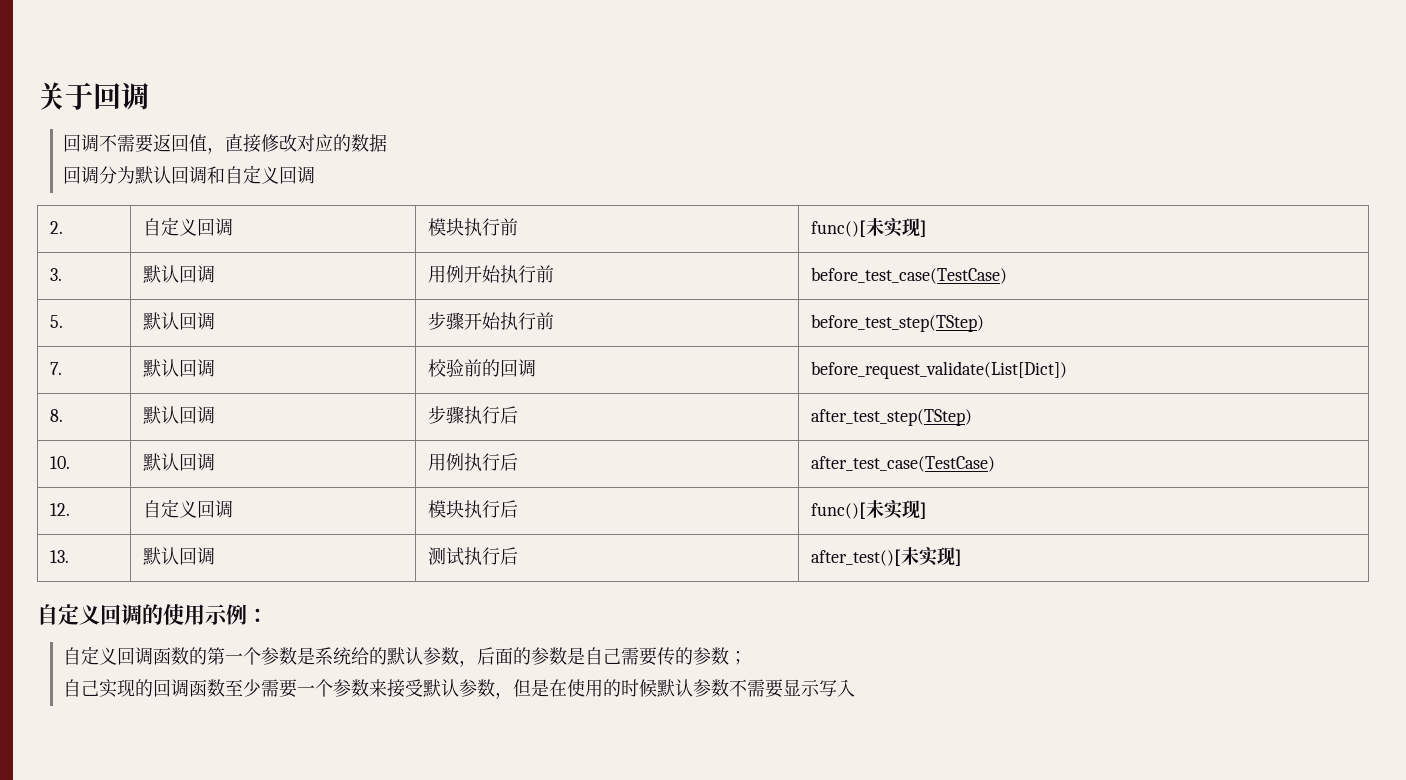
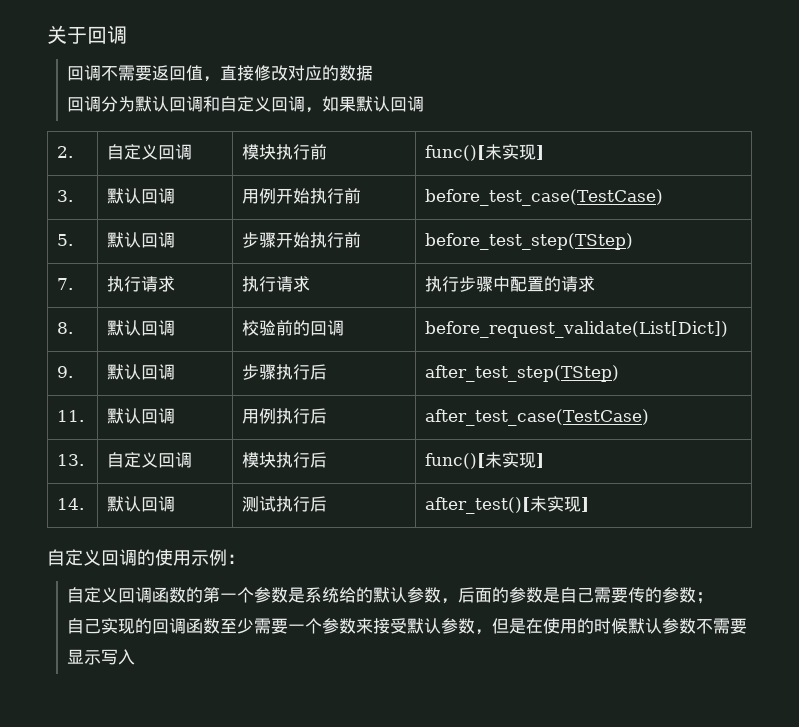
- 回调分为默认回调和自定义回调
+ 回调分为默认回调和自定义回调，如果默认回调
- 7. | 默认回调 | 校验前的回调 | before_request_validate(List[Dict])
+ 7. | 执行请求 | 执行请求 | 执行步骤中配置的请求
+ 8. | 默认回调 | 校验前的回调 | before_request_validate(List[Dict])
- 8. | 默认回调 | 步骤执行后 | after_test_step(TStep)
+ 9. | 默认回调 | 步骤执行后 | after_test_step(TStep)
- 10. | 默认回调 | 用例执行后 | after_test_case(TestCase)
+ 11. | 默认回调 | 用例执行后 | after_test_case(TestCase)
- 12. | 自定义回调 | 模块执行后 | func()[未实现]
+ 13. | 自定义回调 | 模块执行后 | func()[未实现]
- 13. | 默认回调 | 测试执行后 | after_test()[未实现]
+ 14. | 默认回调 | 测试执行后 | after_test()[未实现]

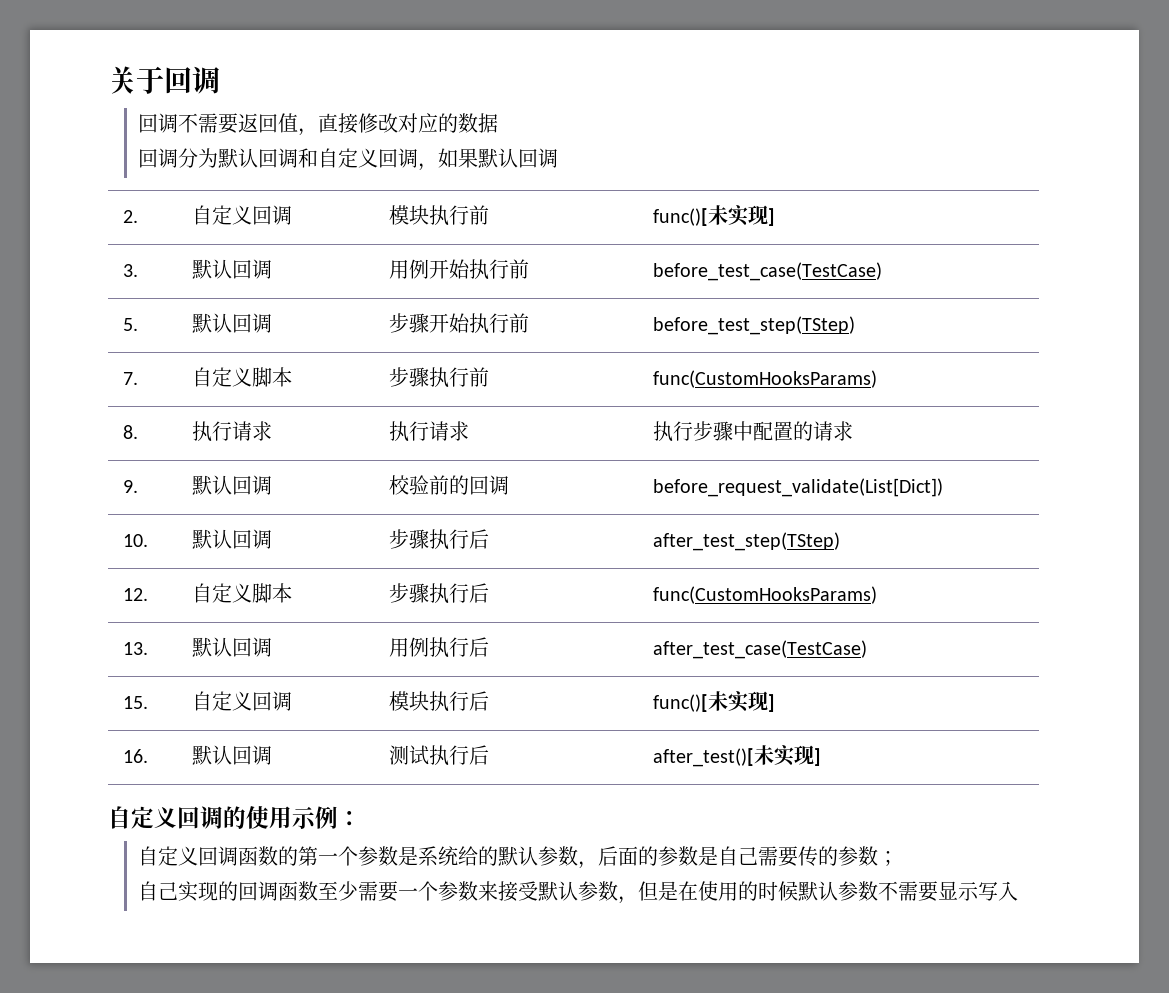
- 7. | 执行请求 | 执行请求 | 执行步骤中配置的请求
+ 7. | 自定义脚本 | 步骤执行前 | func(CustomHooksParams)
+ 8. | 执行请求 | 执行请求 | 执行步骤中配置的请求
- 8. | 默认回调 | 校验前的回调 | before_request_validate(List[Dict])
+ 9. | 默认回调 | 校验前的回调 | before_request_validate(List[Dict])
- 9. | 默认回调 | 步骤执行后 | after_test_step(TStep)
+ 10. | 默认回调 | 步骤执行后 | after_test_step(TStep)
- 11. | 默认回调 | 用例执行后 | after_test_case(TestCase)
+ 12. | 自定义脚本 | 步骤执行后 | func(CustomHooksParams)
+ 13. | 默认回调 | 用例执行后 | after_test_case(TestCase)
- 13. | 自定义回调 | 模块执行后 | func()[未实现]
+ 15. | 自定义回调 | 模块执行后 | func()[未实现]
- 14. | 默认回调 | 测试执行后 | after_test()[未实现]
+ 16. | 默认回调 | 测试执行后 | after_test()[未实现]

